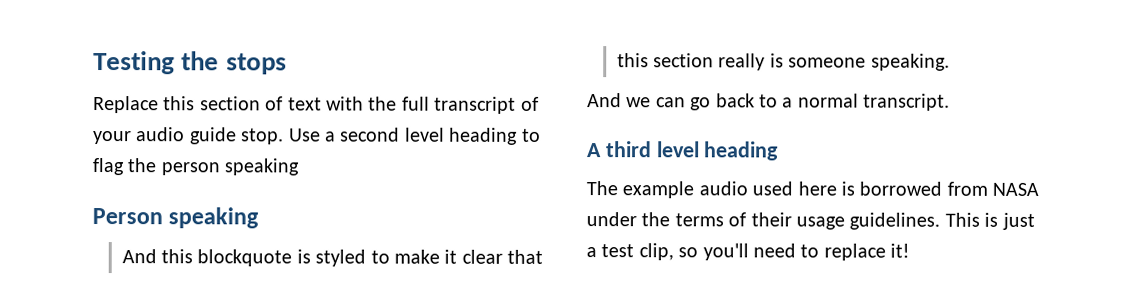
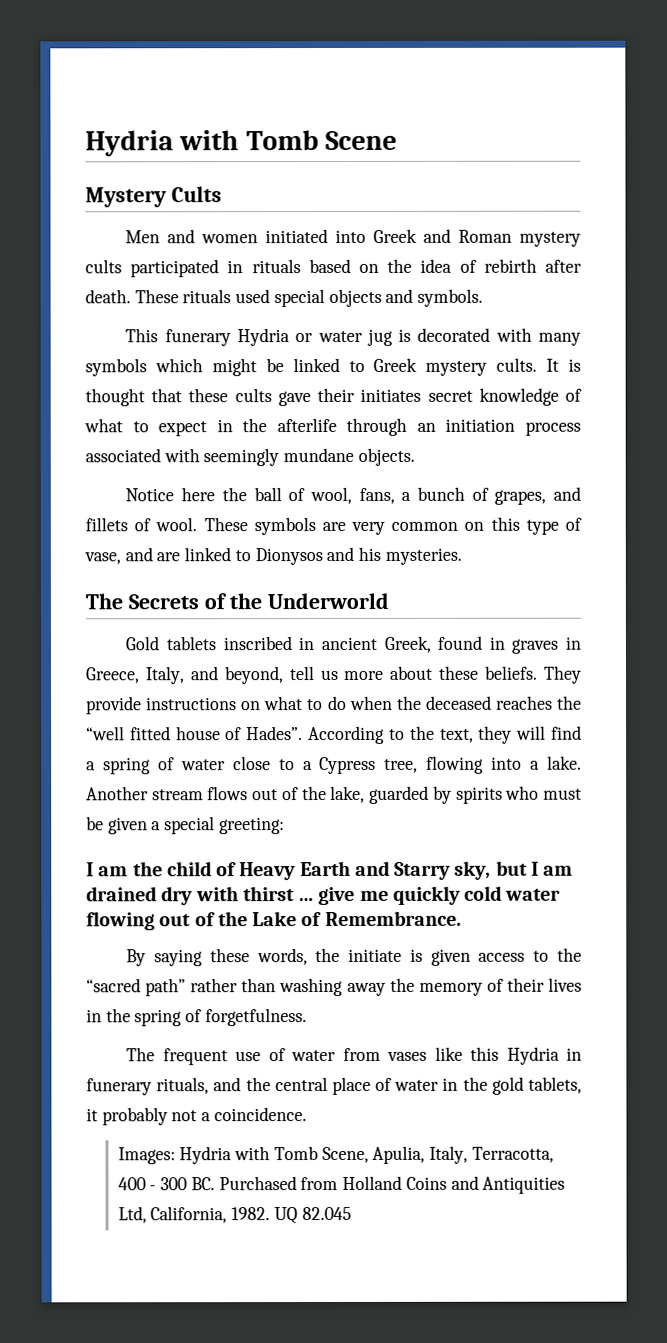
- Testing the stops
- Replace this section of text with the full transcript of your audio guide stop. Use a second level heading to flag the person speaking
- Person speaking
- And this blockquote is styled to make it clear that this section really is someone speaking.
- And we can go back to a normal transcript.
- A third level heading
- The example audio used here is borrowed from NASA under the terms of their usage guidelines. This is just a test clip, so you'll need to replace it!
+ Hydria with Tomb Scene
+ Mystery Cults
+ Men and women initiated into Greek and Roman mystery cults participated in rituals based on the idea of rebirth after death. These rituals used special objects and symbols.
+ This funerary Hydria or water jug is decorated with many symbols which might be linked to Greek mystery cults. It is thought that these cults gave their initiates secret knowledge of what to expect in the afterlife through an initiation process associated with seemingly mundane objects.
+ Notice here the ball of wool, fans, a bunch of grapes, and fillets of wool. These symbols are very common on this type of vase, and are linked to Dionysos and his mysteries.
+ The Secrets of the Underworld
+ Gold tablets inscribed in ancient Greek, found in graves in Greece, Italy, and beyond, tell us more about these beliefs. They provide instructions on what to do when the deceased reaches the “well fitted house of Hades”. According to the text, they will find a spring of water close to a Cypress tree, flowing into a lake. Another stream flows out of the lake, guarded by spirits who must be given a special greeting:
+ I am the child of Heavy Earth and Starry sky, but I am drained dry with thirst … give me quickly cold water flowing out of the Lake of Remembrance.
+ By saying these words, the initiate is given access to the “sacred path” rather than washing away the memory of their lives in the spring of forgetfulness.
+ The frequent use of water from vases like this Hydria in funerary rituals, and the central place of water in the gold tablets, it probably not a coincidence.
+ Images: Hydria with Tomb Scene, Apulia, Italy, Terracotta, 400 - 300 BC. Purchased from Holland Coins and Antiquities Ltd, California, 1982. UQ 82.045

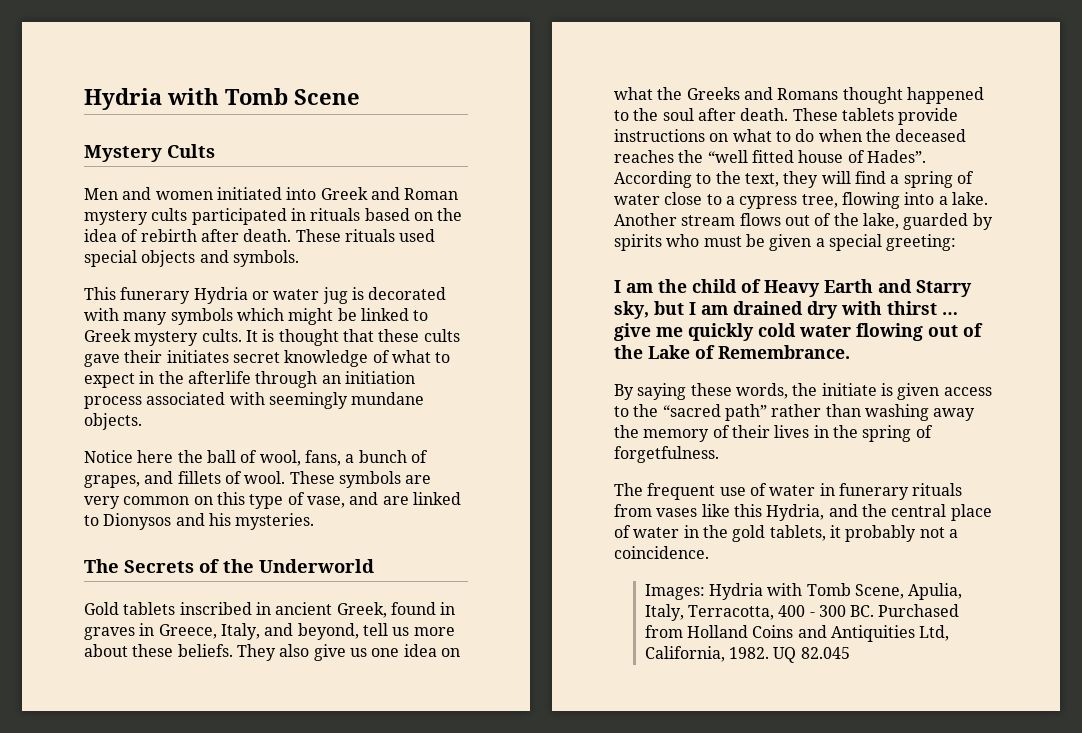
- They provide instructions on what to do when the deceased reaches the “well fitted house of Hades”.
+ They also give us one idea on what the Greeks and Romans thought happened to the soul after death. These tablets provide instructions on what to do when the deceased reaches the “well fitted house of Hades”.
- According to the text, they will find a spring of water close to a Cypress tree, flowing into a lake.
+ According to the text, they will find a spring of water close to a cypress tree, flowing into a lake.
- The frequent use of water from vases like this Hydria in funerary rituals, and the central place of water in the gold tablets, it probably not a coincidence.
+ The frequent use of water in funerary rituals from vases like this Hydria, and the central place of water in the gold tablets, it probably not a coincidence.

